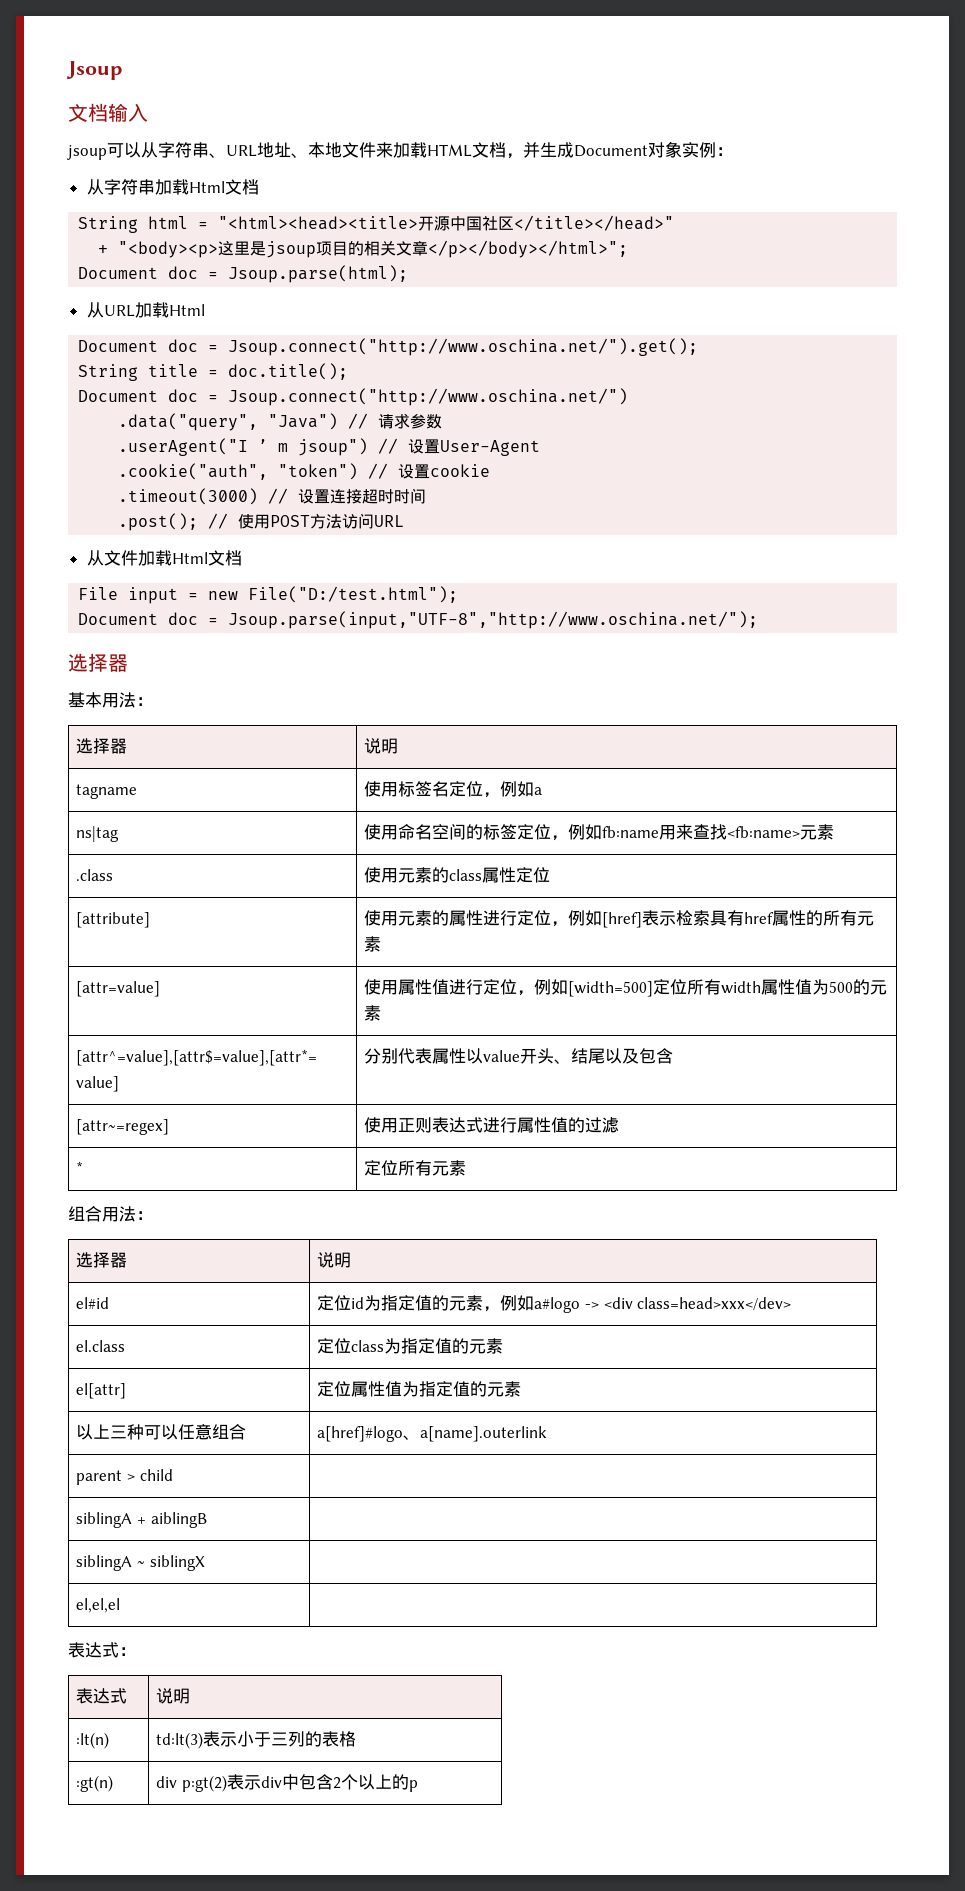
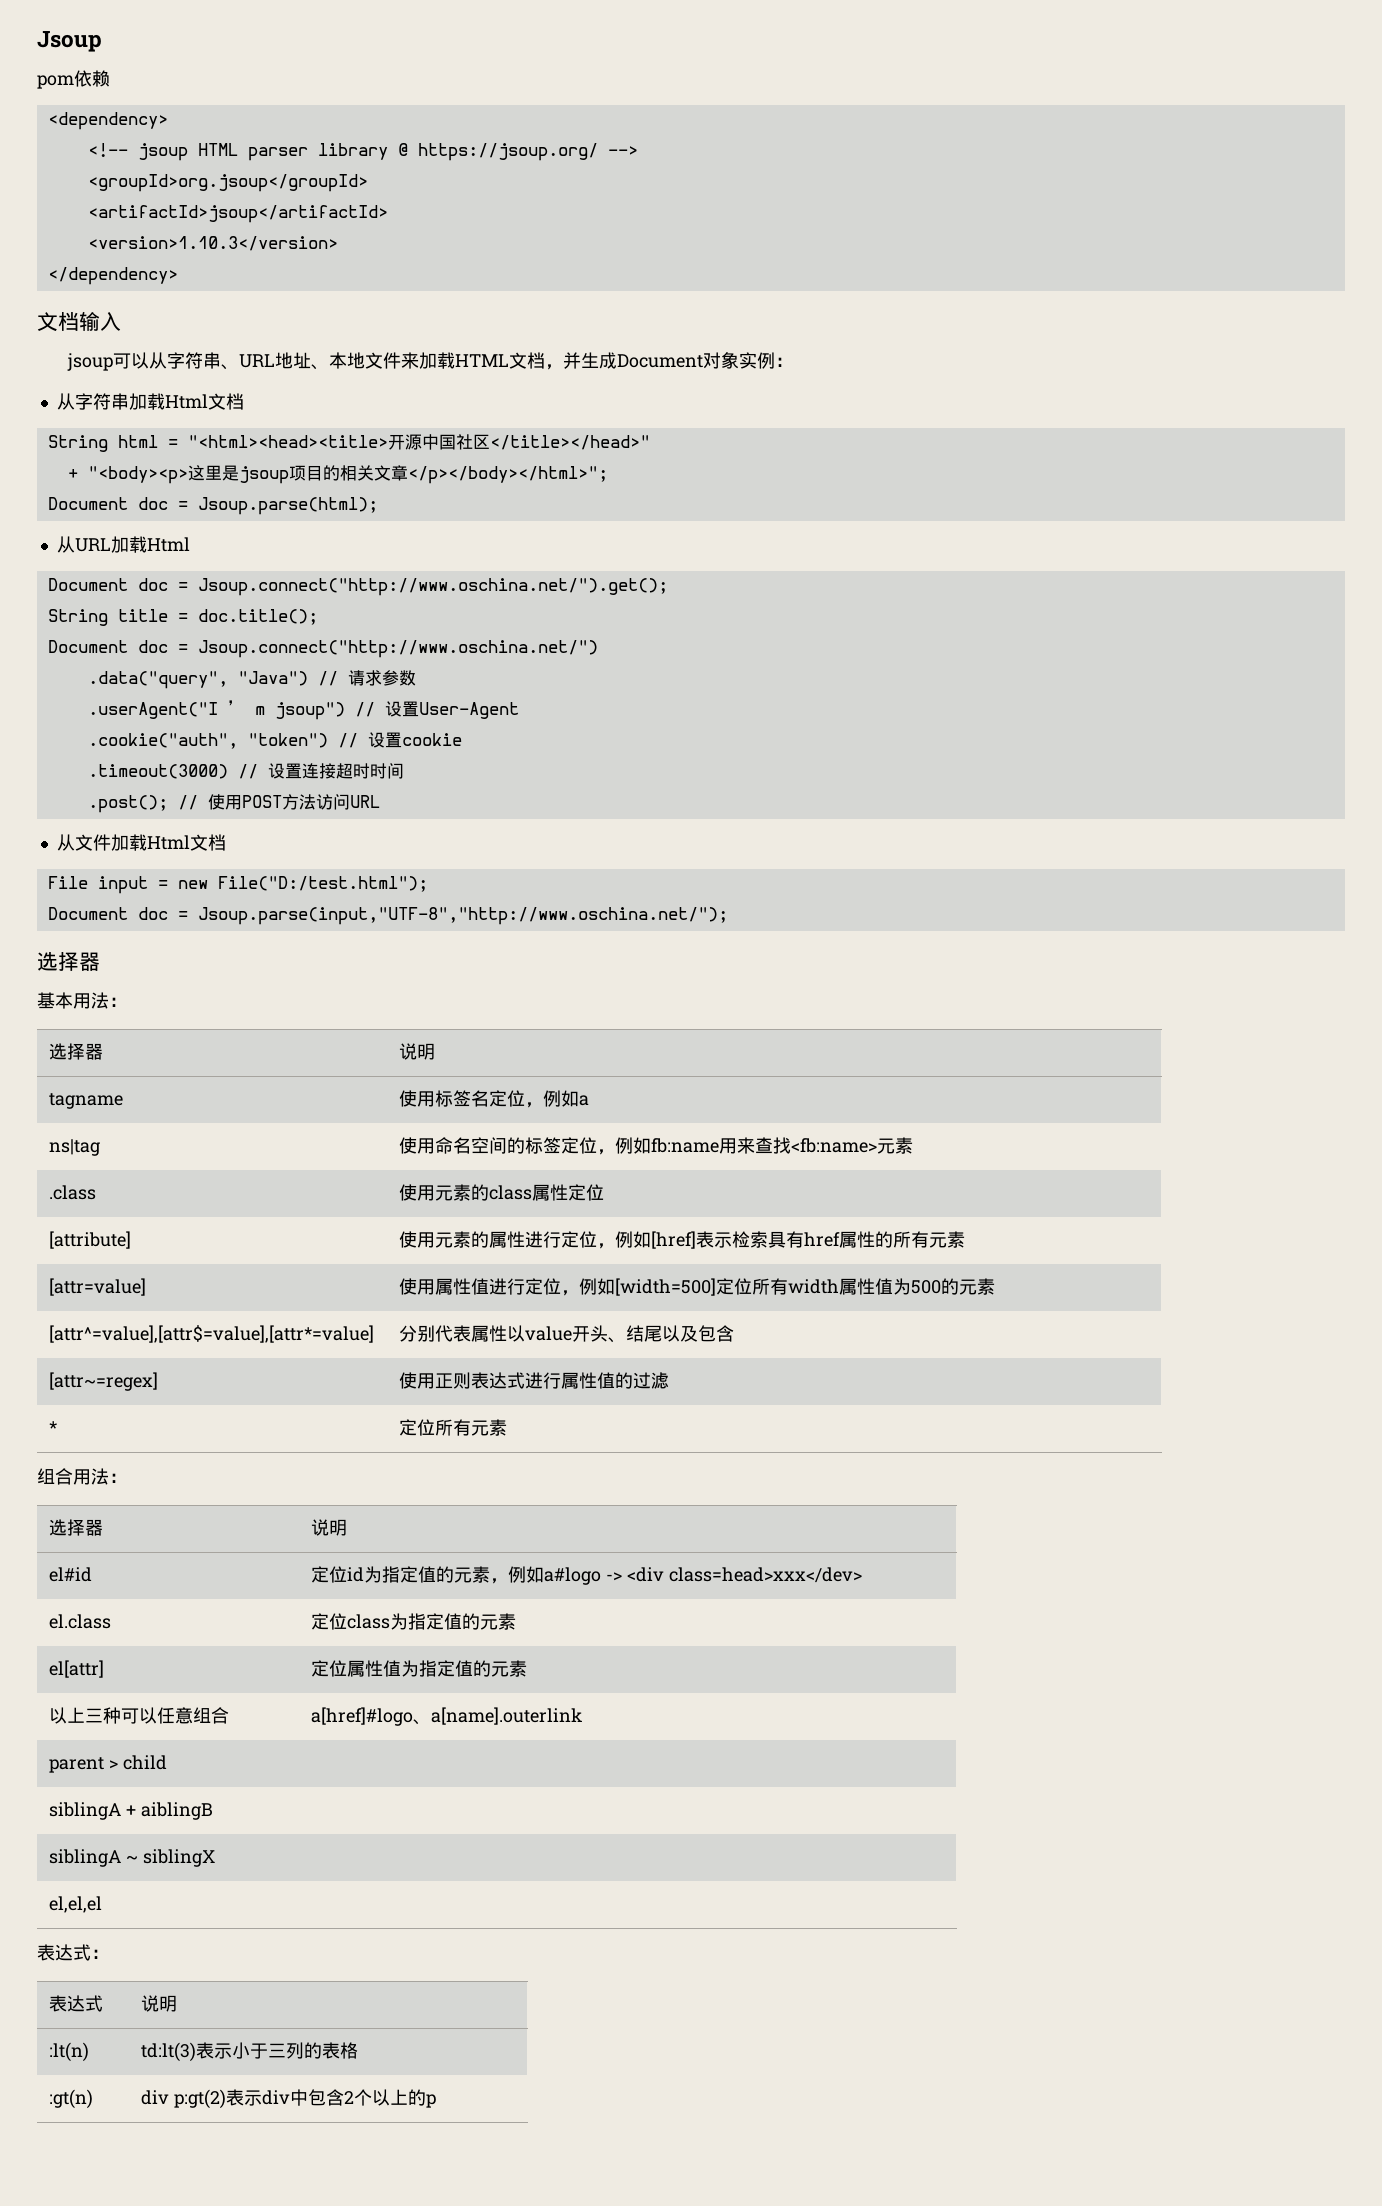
+ pom依赖
+ <dependency>
+ <!-- jsoup HTML parser library @ https://jsoup.org/ -->
+ <groupId>org.jsoup</groupId>
+ <artifactId>jsoup</artifactId>
+ <version>1.10.3</version>
+ </dependency>

